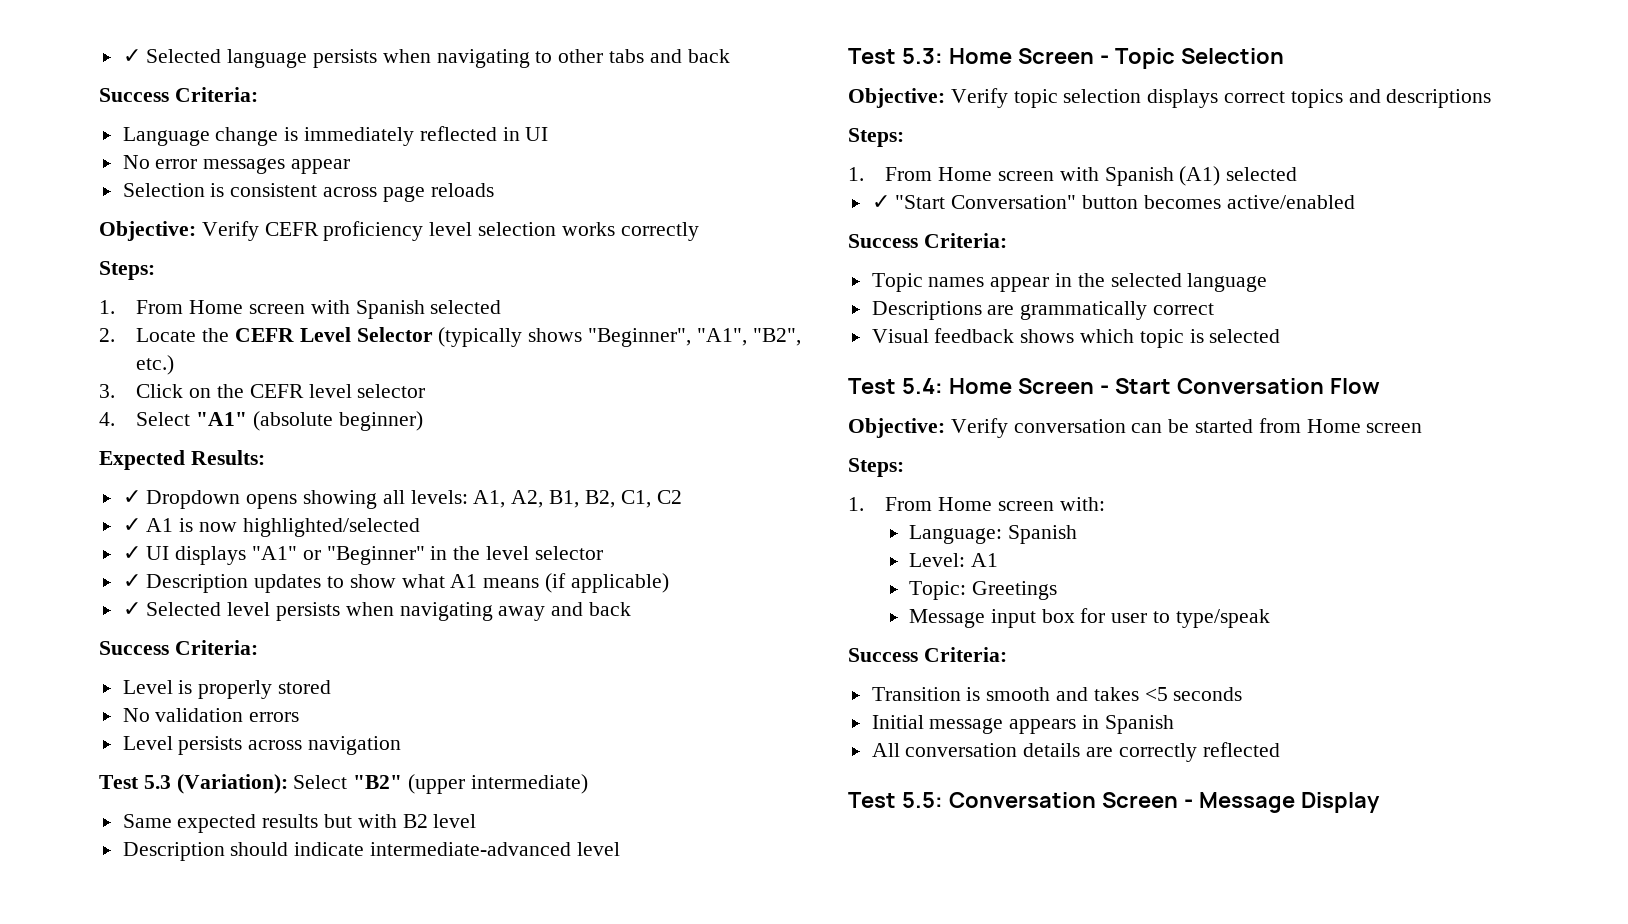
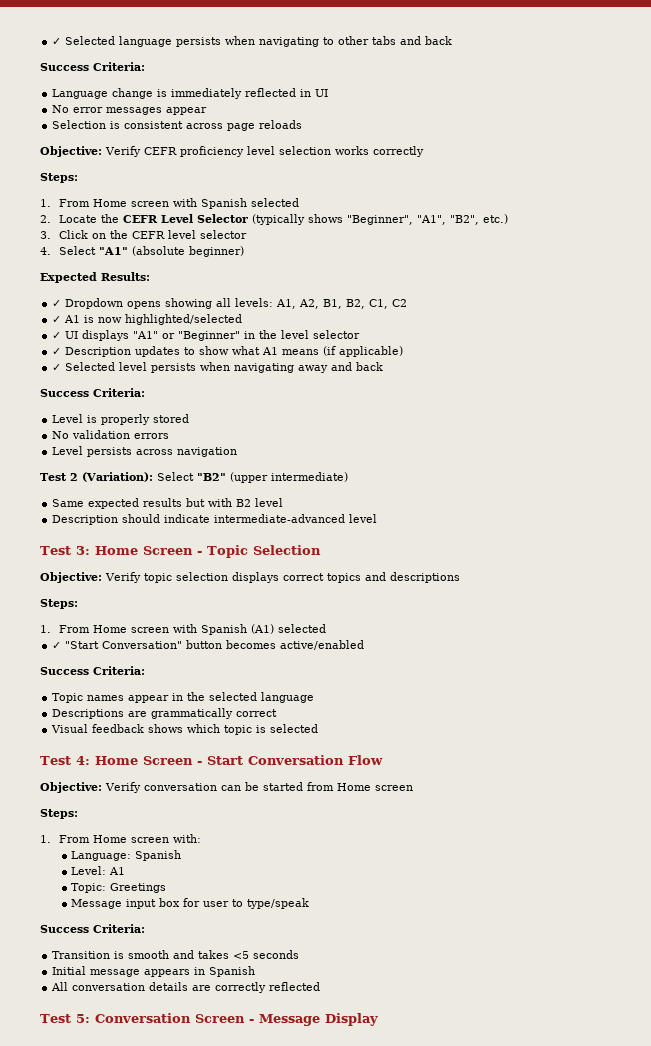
- Test 5.3 (Variation): Select "B2" (upper intermediate)
+ Test 2 (Variation): Select "B2" (upper intermediate)
- Test 5.3: Home Screen - Topic Selection
+ Test 3: Home Screen - Topic Selection
- Test 5.4: Home Screen - Start Conversation Flow
+ Test 4: Home Screen - Start Conversation Flow
- Test 5.5: Conversation Screen - Message Display
+ Test 5: Conversation Screen - Message Display

